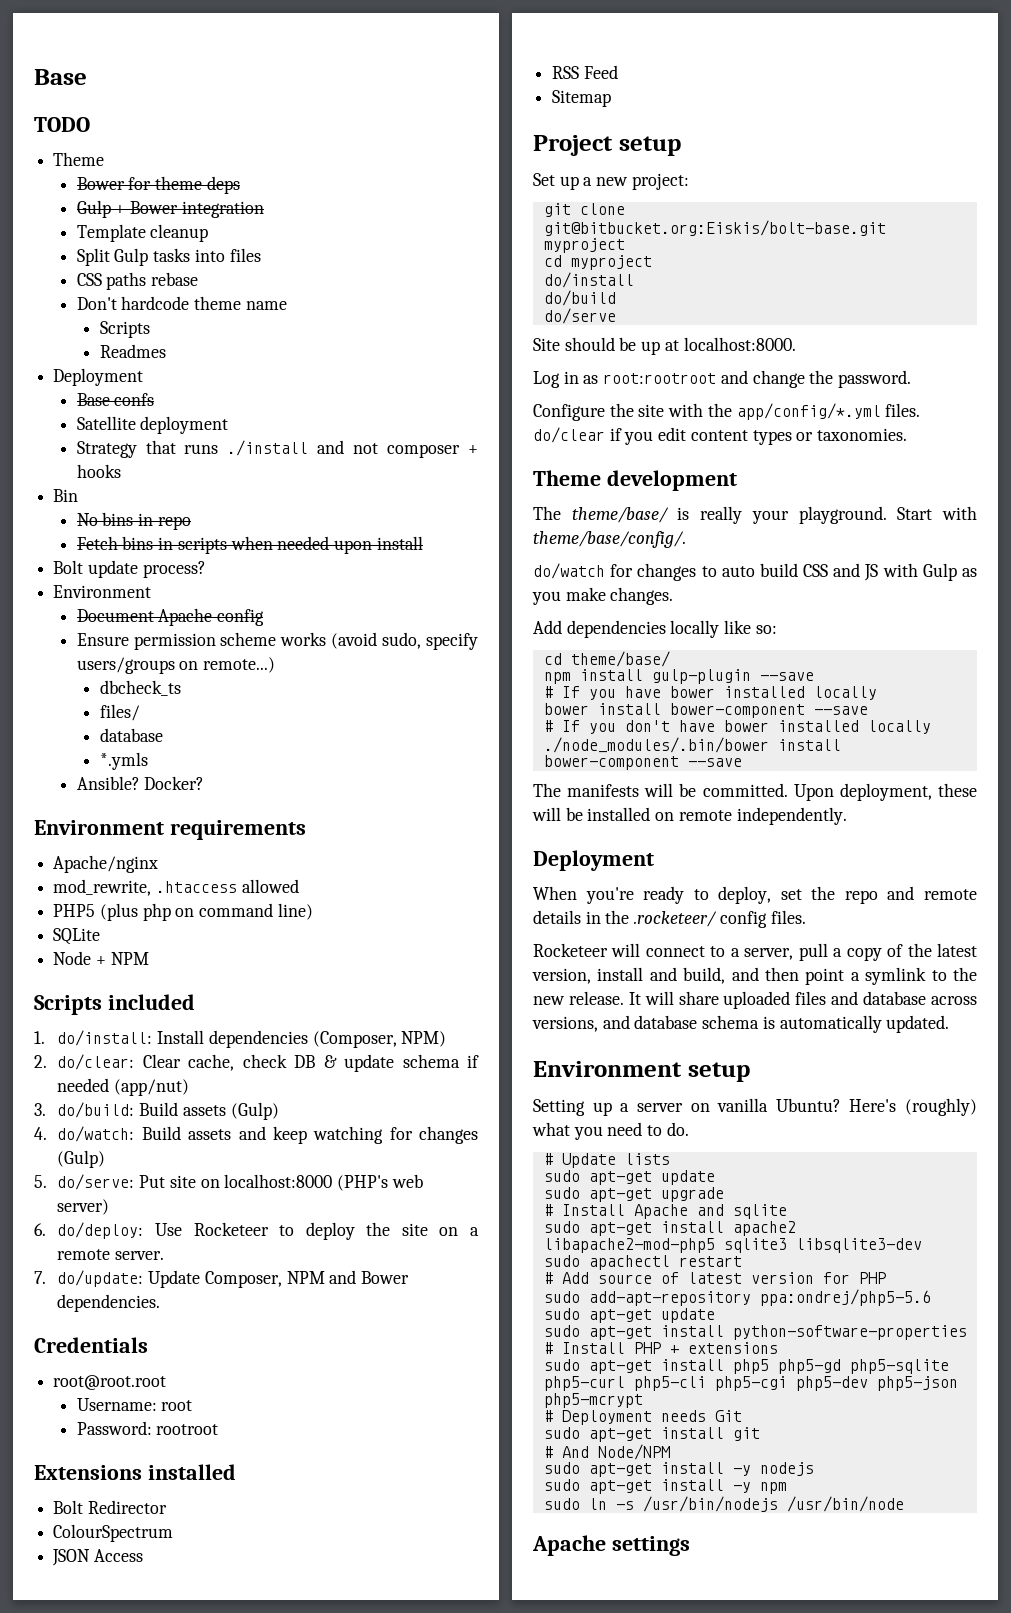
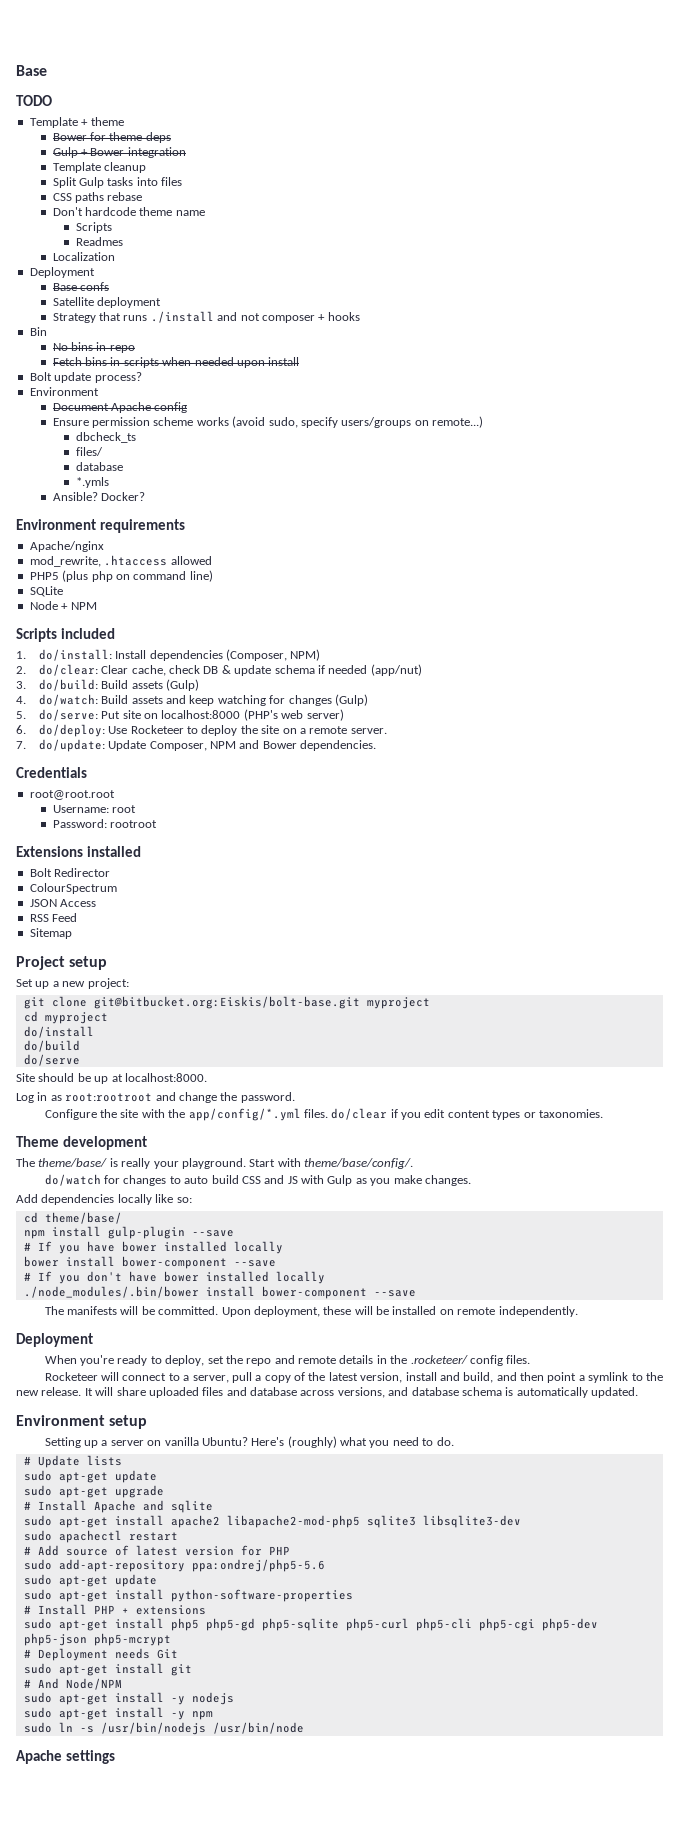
  TODO
- Theme
+ Template + theme
+ Localization

